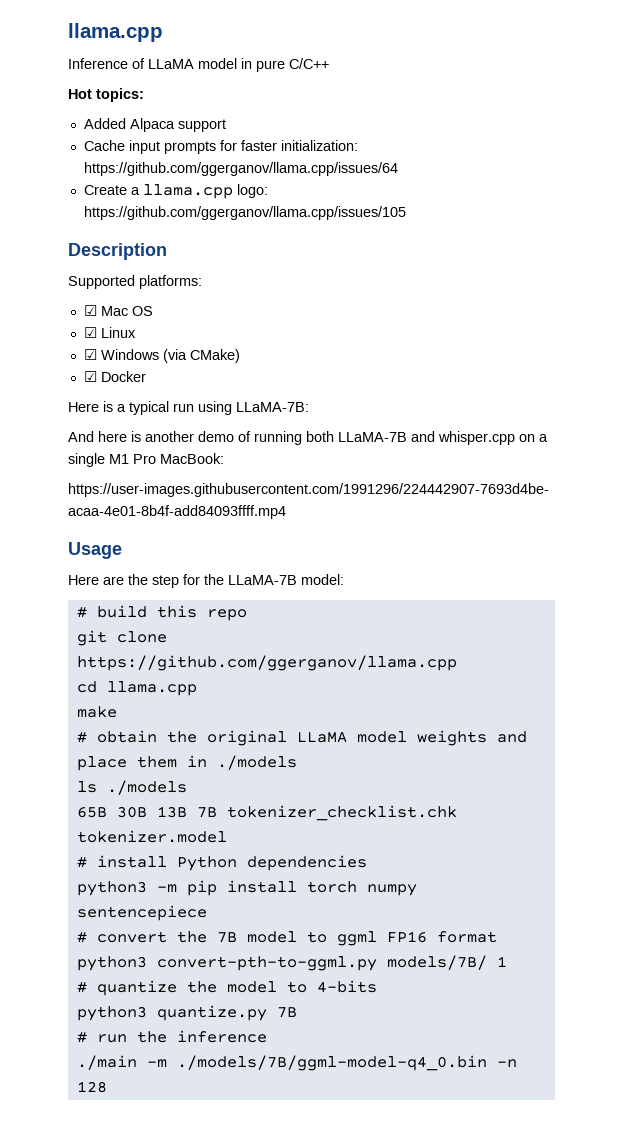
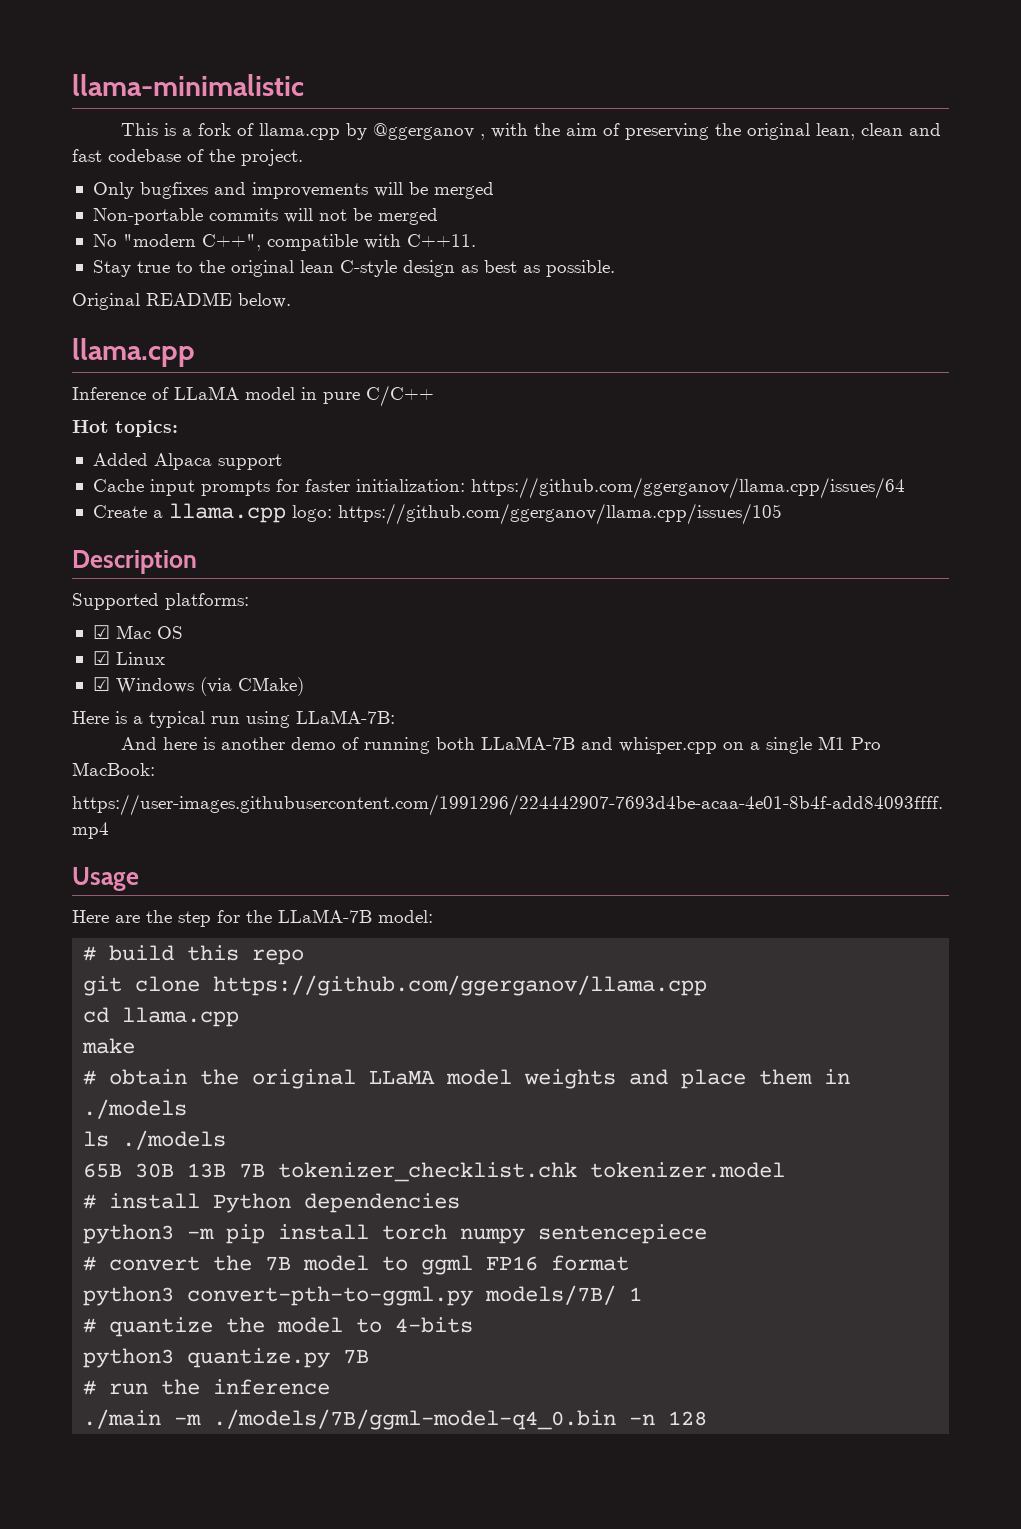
+ llama-minimalistic
+ This is a fork of llama.cpp by @ggerganov , with the aim of preserving the original lean, clean and fast codebase of the project.
+ Only bugfixes and improvements will be merged
+ Non-portable commits will not be merged
+ No "modern C++", compatible with C++11.
+ Stay true to the original lean C-style design as best as possible.
+ Original README below.
- ☑ Docker

